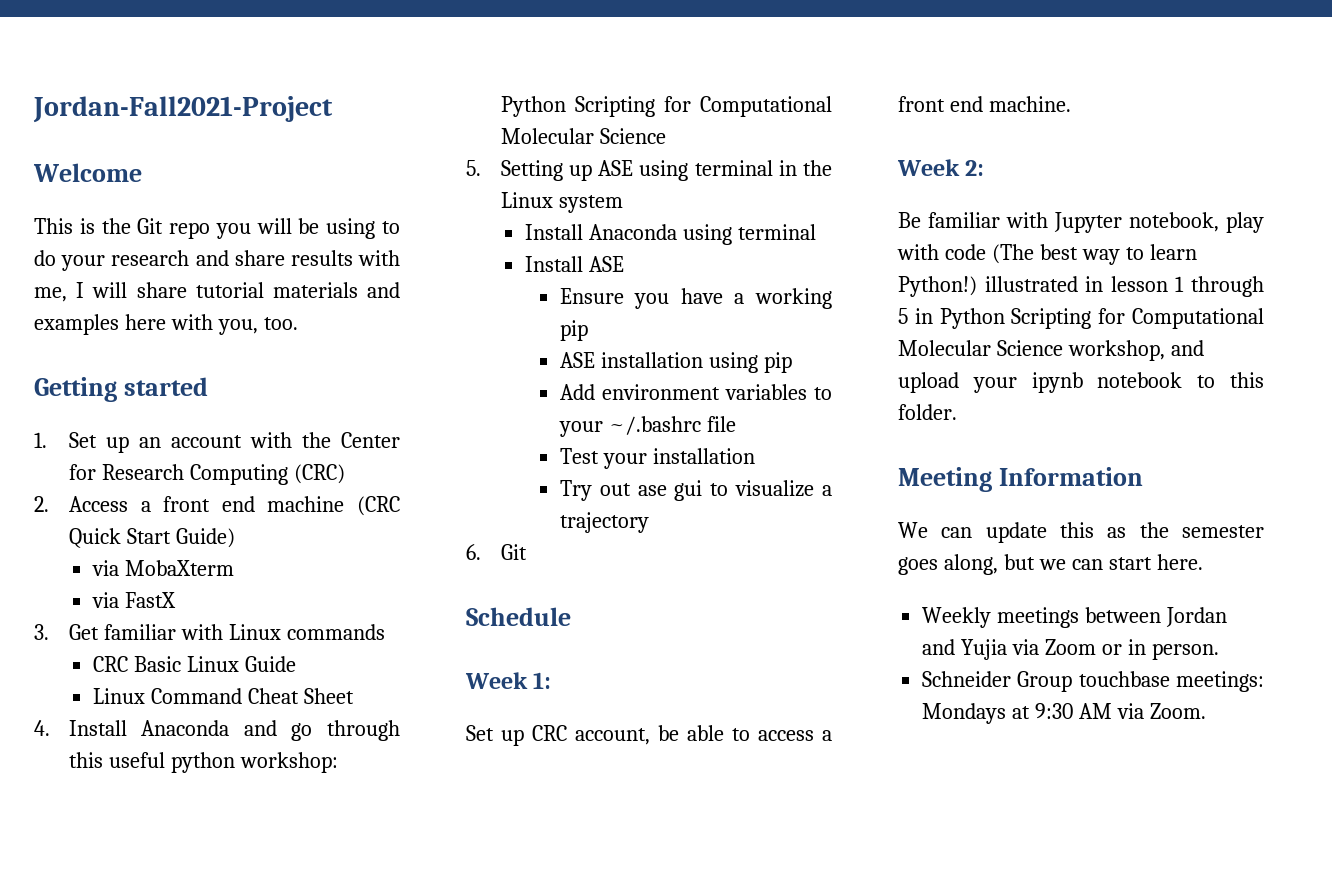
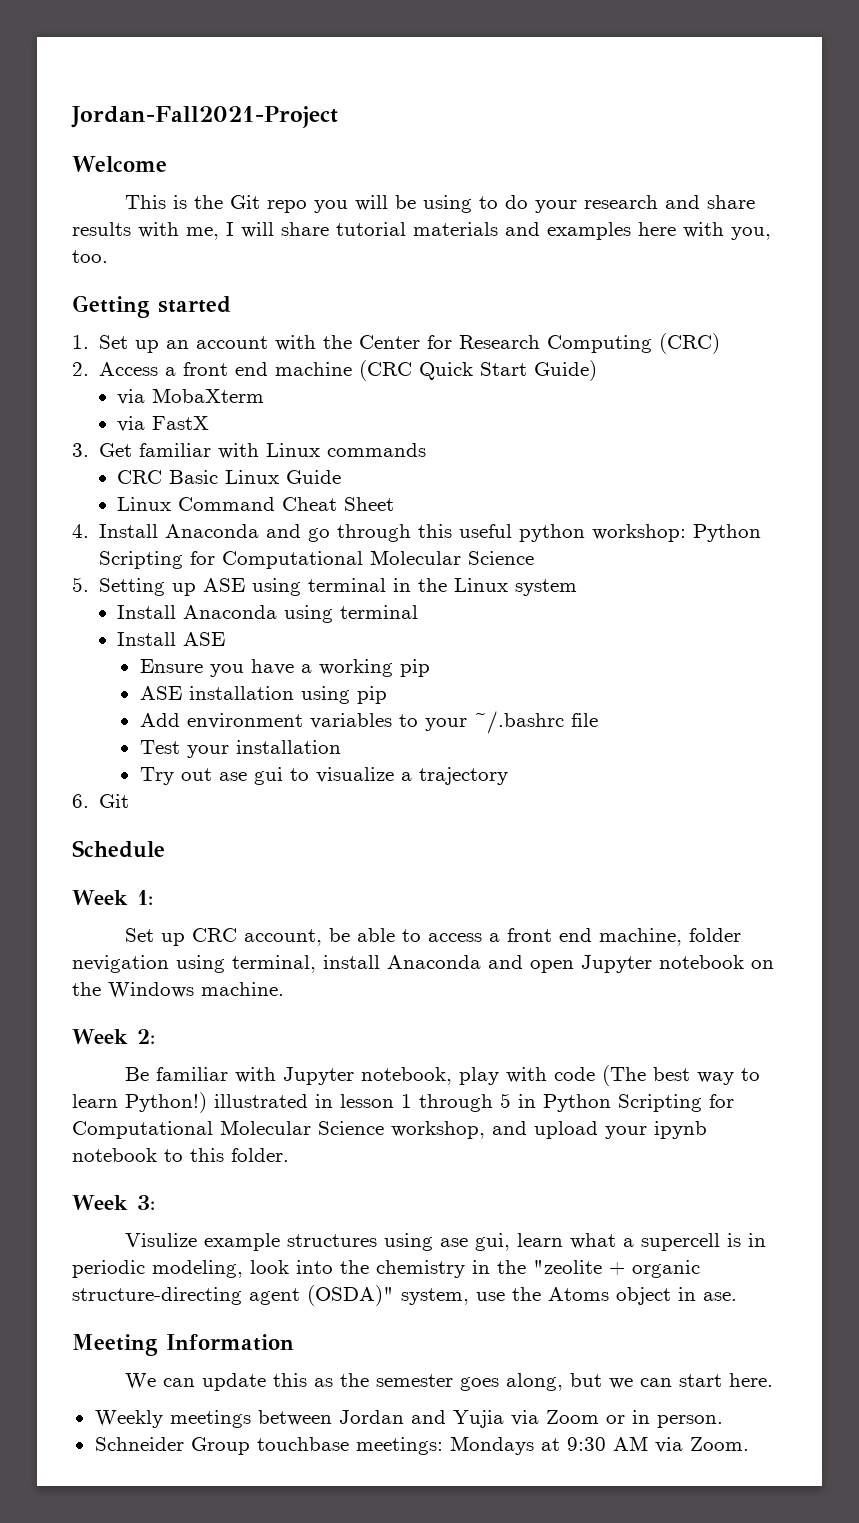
- Set up CRC account, be able to access a front end machine.
+ Set up CRC account, be able to access a front end machine, folder nevigation using terminal, install Anaconda and open Jupyter notebook on the Windows machine.
+ Week 3:
+ Visulize example structures using ase gui, learn what a supercell is in periodic modeling, look into the chemistry in the "zeolite + organic structure-directing agent (OSDA)" system, use the Atoms object in ase.

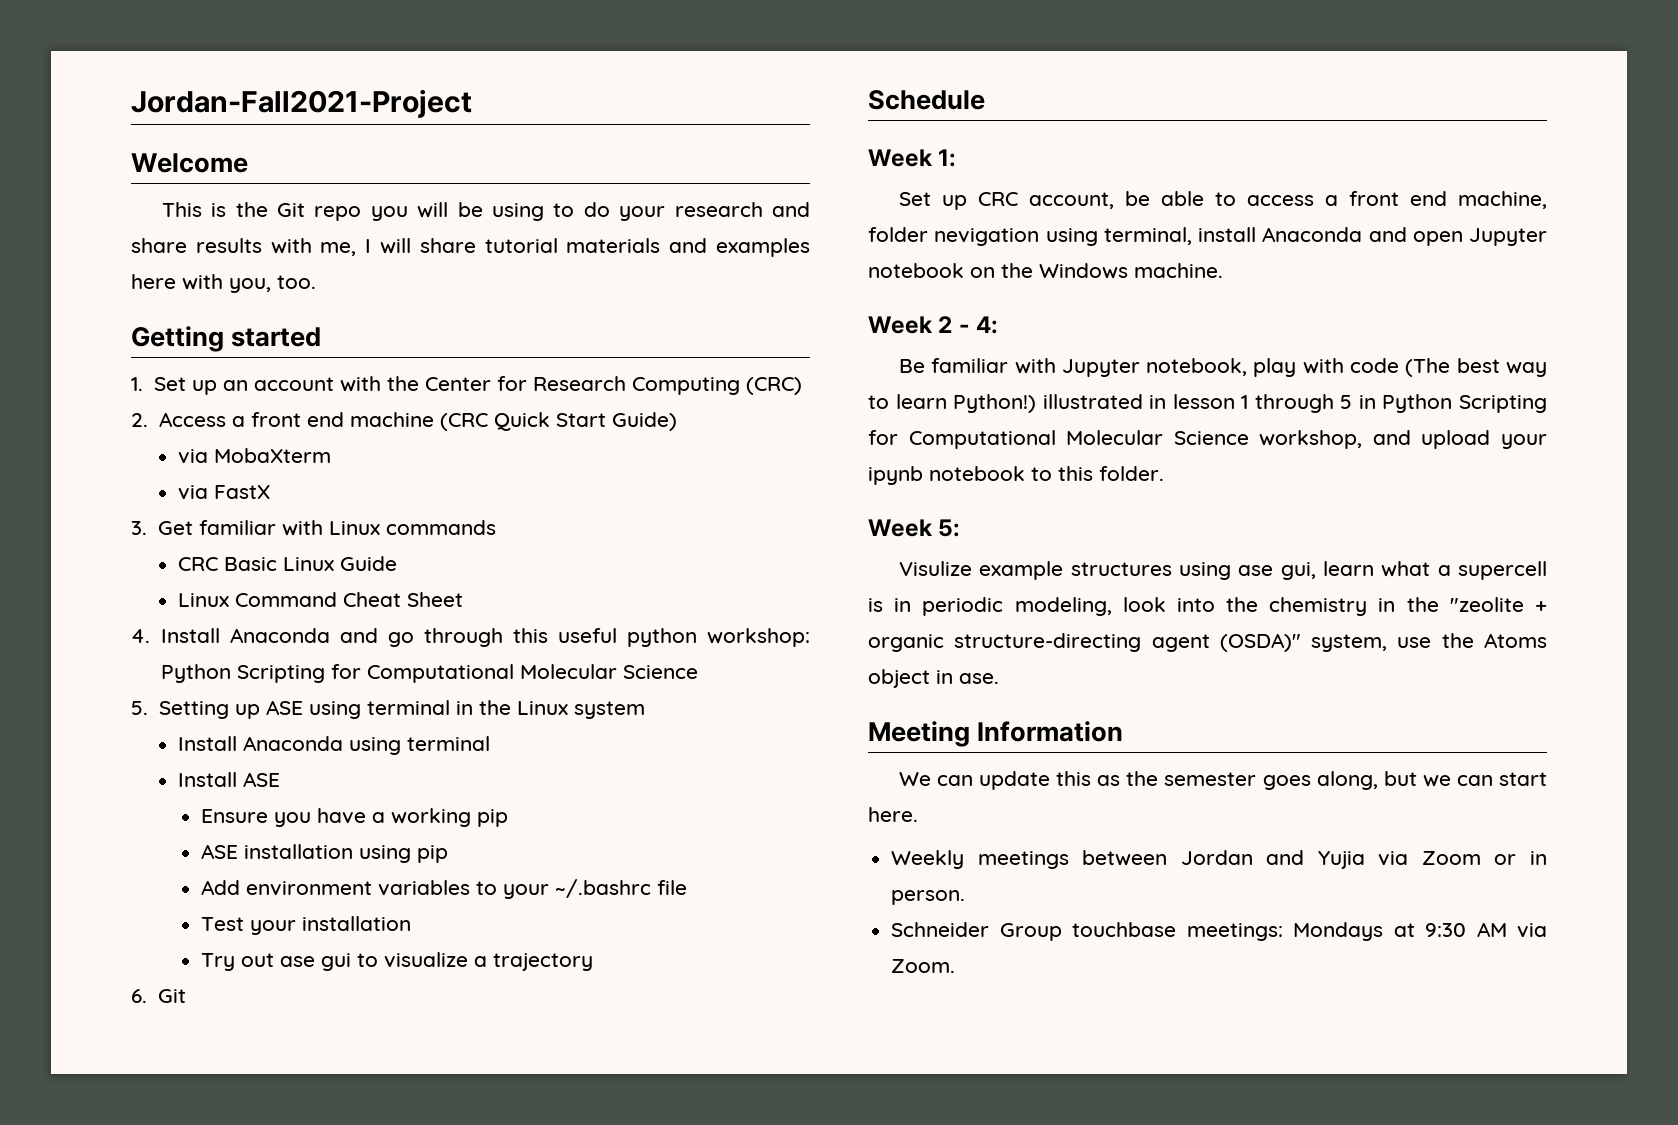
- Week 2:
+ Week 2 - 4:
- Week 3:
+ Week 5:

